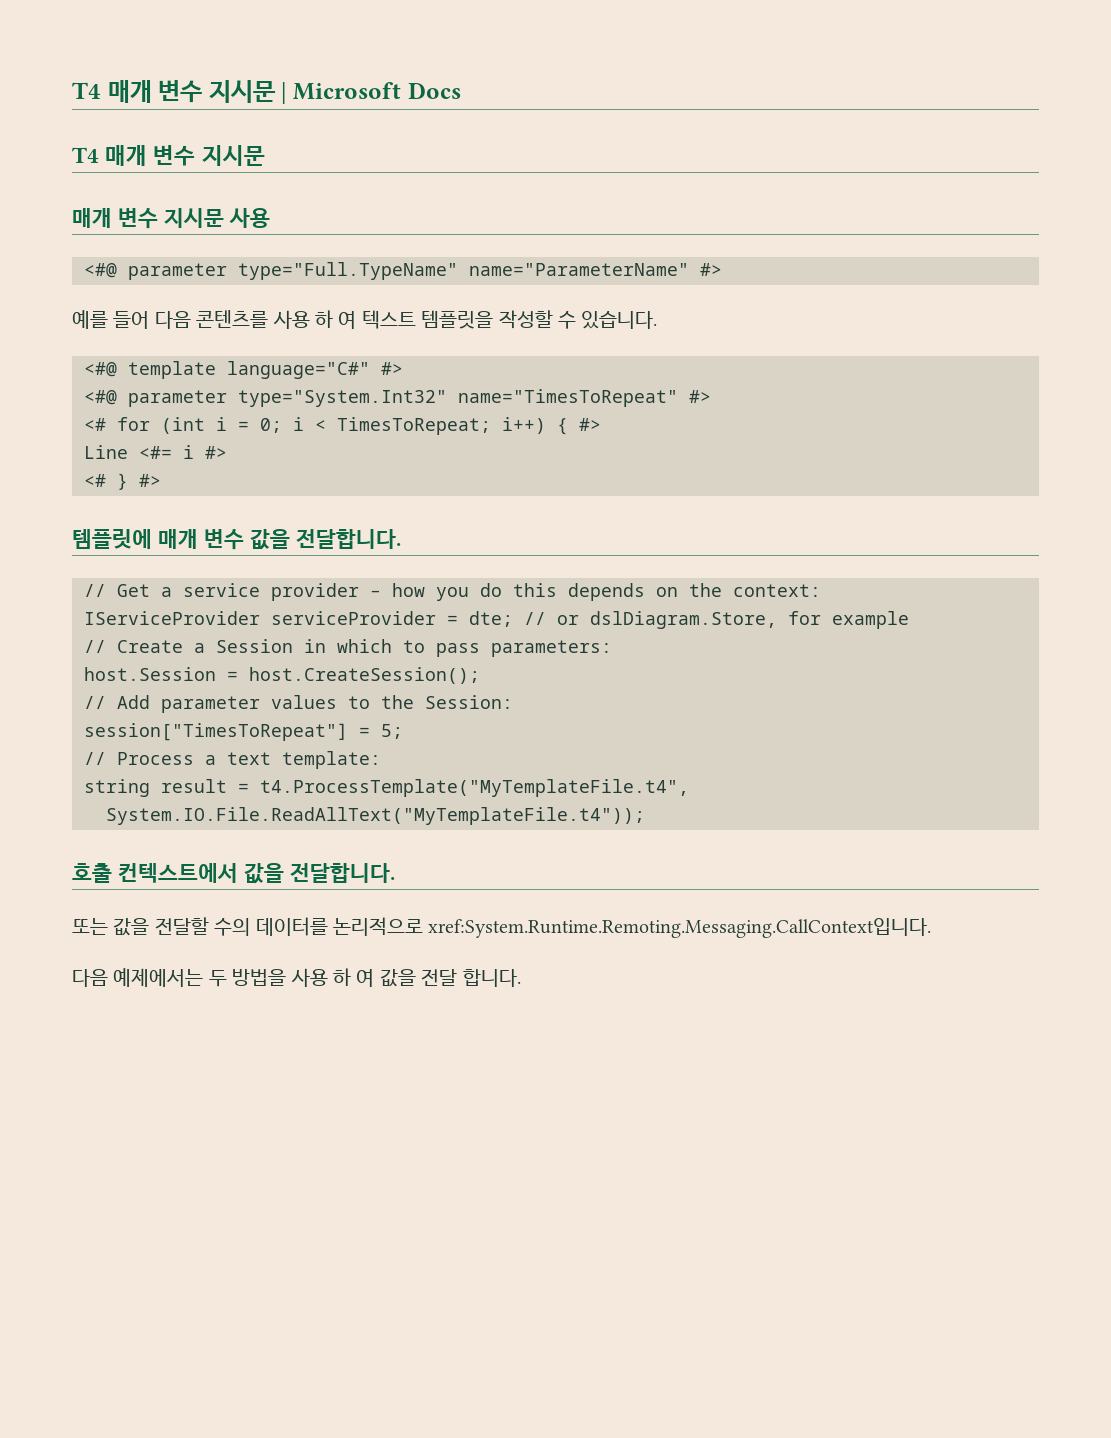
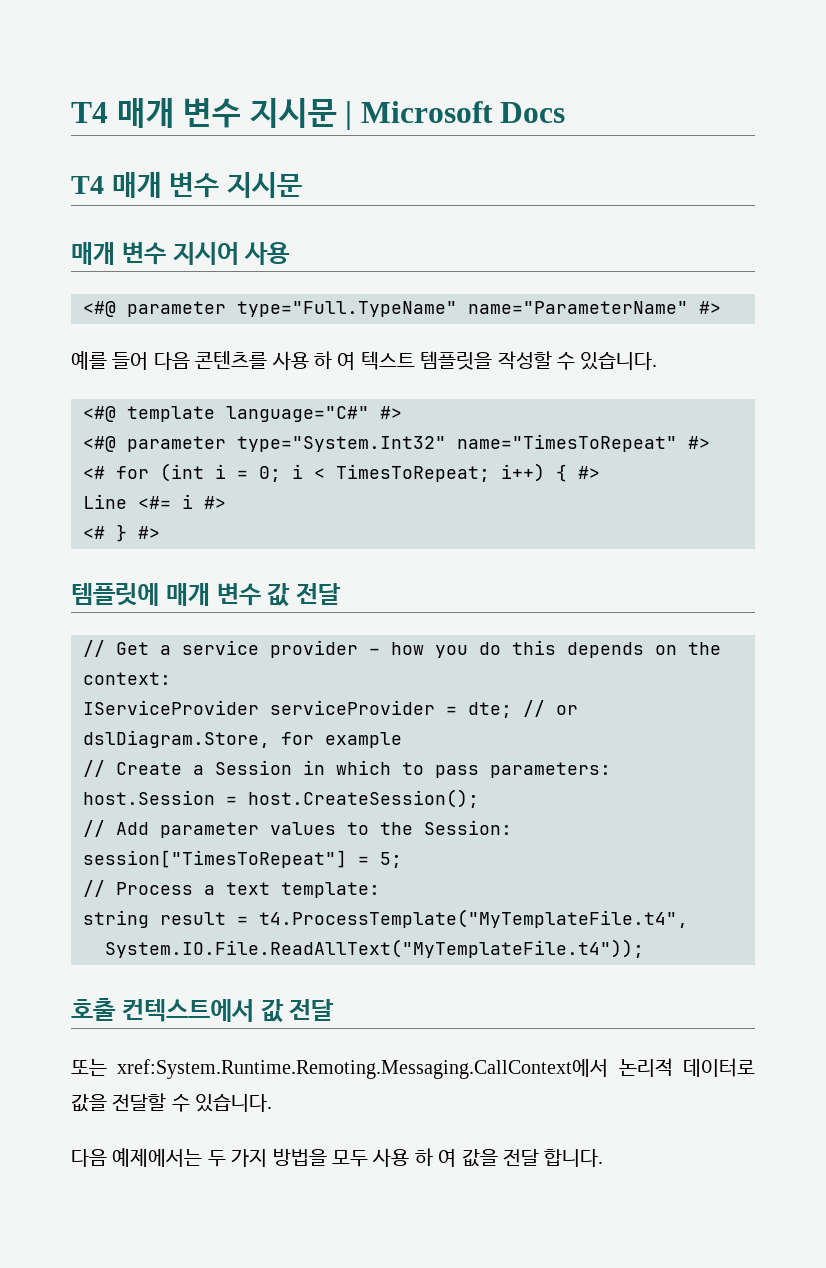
- 매개 변수 지시문 사용
+ 매개 변수 지시어 사용
- 템플릿에 매개 변수 값을 전달합니다.
+ 템플릿에 매개 변수 값 전달
- 호출 컨텍스트에서 값을 전달합니다.
+ 호출 컨텍스트에서 값 전달
- 또는 값을 전달할 수의 데이터를 논리적으로 xref:System.Runtime.Remoting.Messaging.CallContext입니다.
+ 또는 xref:System.Runtime.Remoting.Messaging.CallContext에서 논리적 데이터로 값을 전달할 수 있습니다.
- 다음 예제에서는 두 방법을 사용 하 여 값을 전달 합니다.
+ 다음 예제에서는 두 가지 방법을 모두 사용 하 여 값을 전달 합니다.

